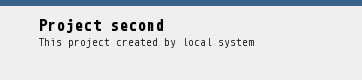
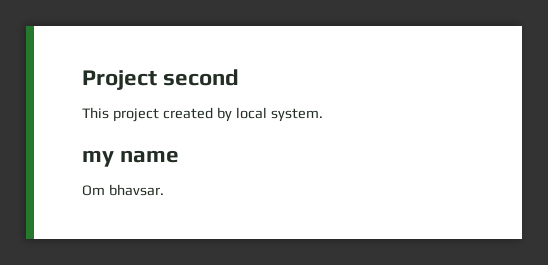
- This project created by local system
+ This project created by local system.
+ my name
+ Om bhavsar.

